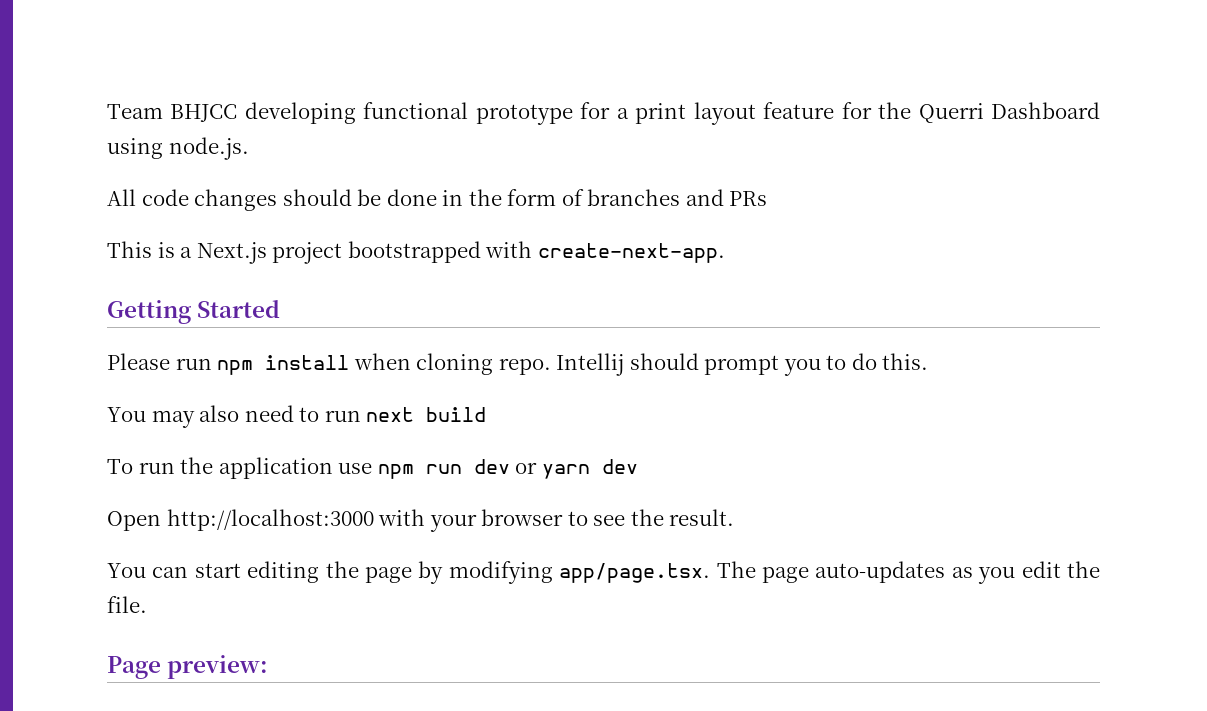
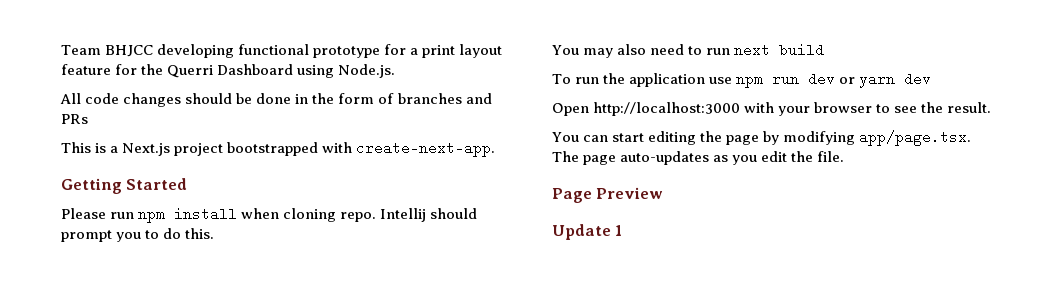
- Team BHJCC developing functional prototype for a print layout feature for the Querri Dashboard using node.js.
+ Team BHJCC developing functional prototype for a print layout feature for the Querri Dashboard using Node.js.
- Page preview:
+ Page Preview
+ Update 1

